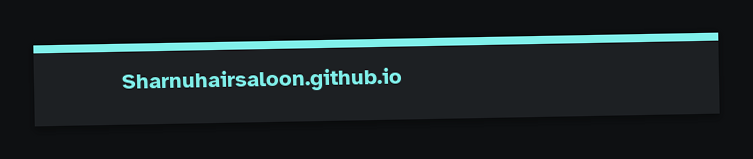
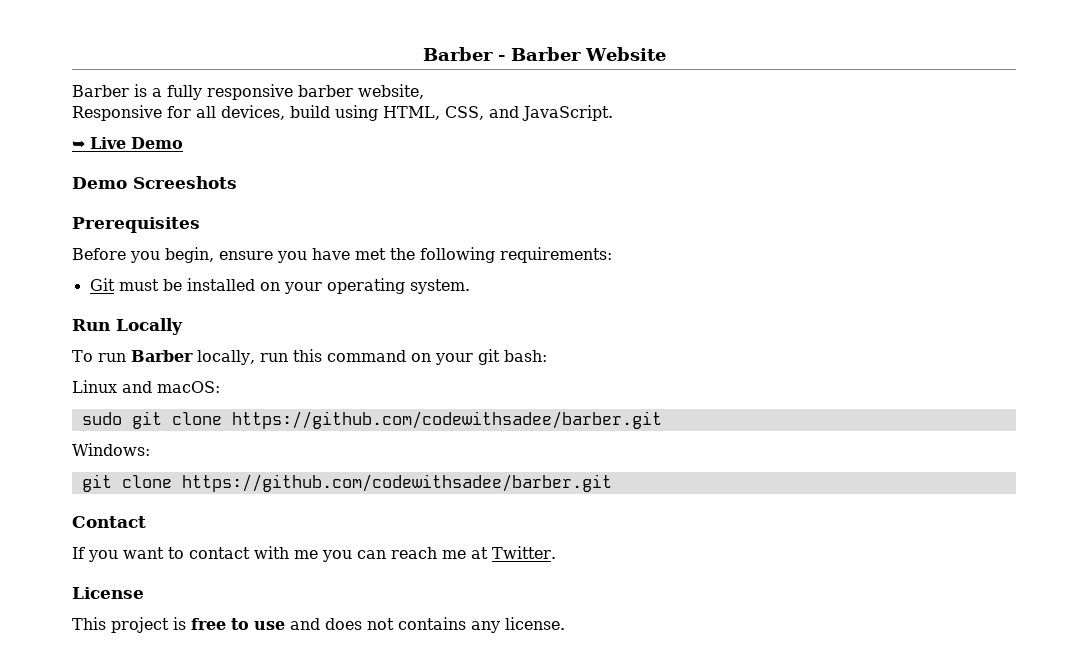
- Sharnuhairsaloon.github.io
+ Barber - Barber Website
+ Barber is a fully responsive barber website,
+ Responsive for all devices, build using HTML, CSS, and JavaScript.
+ ➥ Live Demo
+ Demo Screeshots
+ Prerequisites
+ Before you begin, ensure you have met the following requirements:
+ Git must be installed on your operating system.
+ Run Locally
+ To run Barber locally, run this command on your git bash:
+ Linux and macOS:
+ sudo git clone https://github.com/codewithsadee/barber.git
+ Windows:
+ git clone https://github.com/codewithsadee/barber.git
+ Contact
+ If you want to contact with me you can reach me at Twitter.
+ License
+ This project is free to use and does not contains any license.

